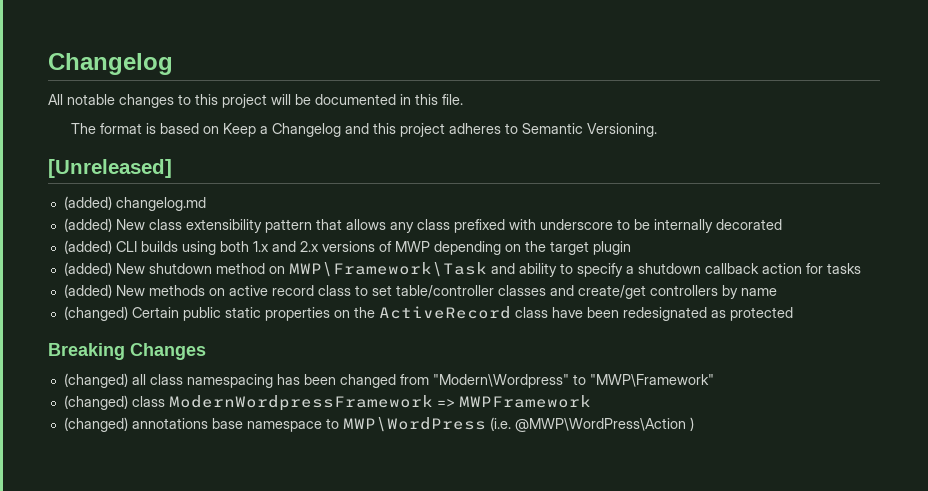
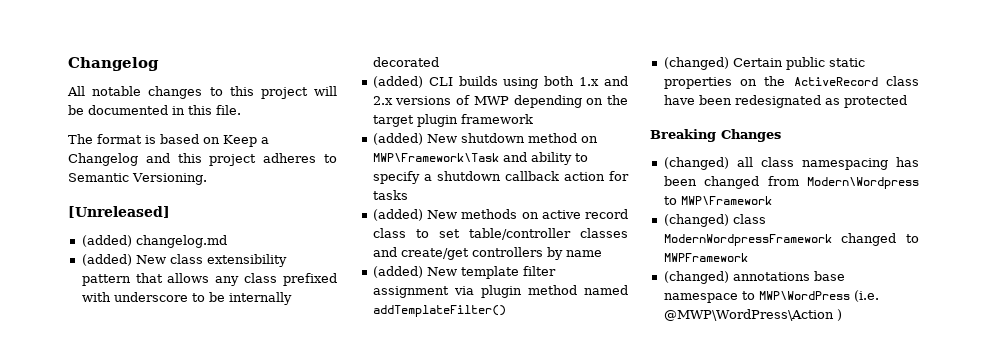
- (added) CLI builds using both 1.x and 2.x versions of MWP depending on the target plugin
+ (added) CLI builds using both 1.x and 2.x versions of MWP depending on the target plugin framework
+ (added) New template filter assignment via plugin method named addTemplateFilter()
- (changed) all class namespacing has been changed from "Modern\Wordpress" to "MWP\Framework"
+ (changed) all class namespacing has been changed from Modern\Wordpress to MWP\Framework
- (changed) class ModernWordpressFramework => MWPFramework
+ (changed) class ModernWordpressFramework changed to MWPFramework

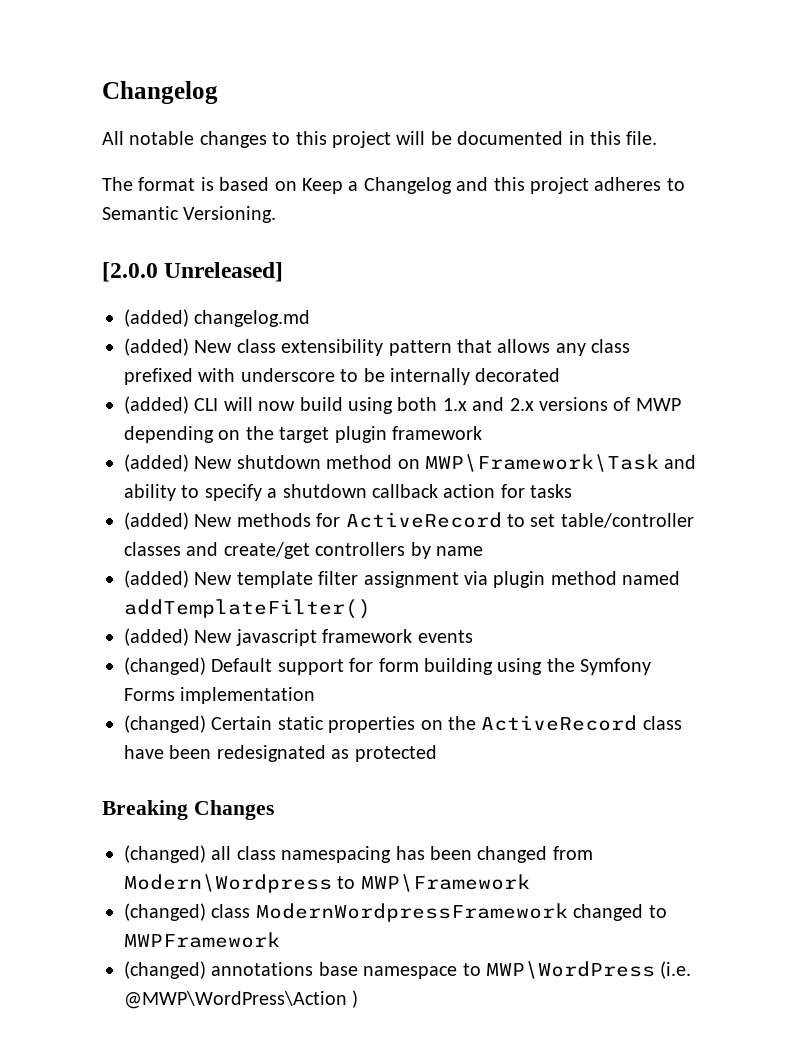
- [Unreleased]
+ [2.0.0 Unreleased]
- (added) CLI builds using both 1.x and 2.x versions of MWP depending on the target plugin framework
+ (added) CLI will now build using both 1.x and 2.x versions of MWP depending on the target plugin framework
- (added) New methods on active record class to set table/controller classes and create/get controllers by name
+ (added) New methods for ActiveRecord to set table/controller classes and create/get controllers by name
+ (added) New javascript framework events
+ (changed) Default support for form building using the Symfony Forms implementation
- (changed) Certain public static properties on the ActiveRecord class have been redesignated as protected
+ (changed) Certain static properties on the ActiveRecord class have been redesignated as protected

